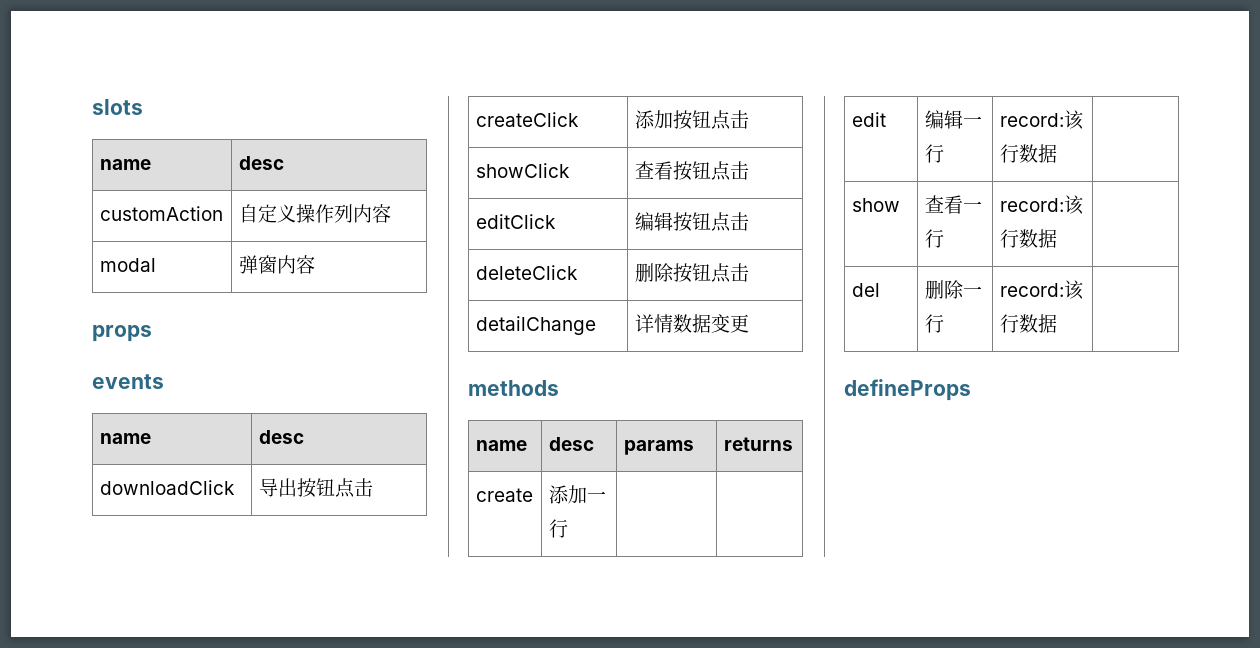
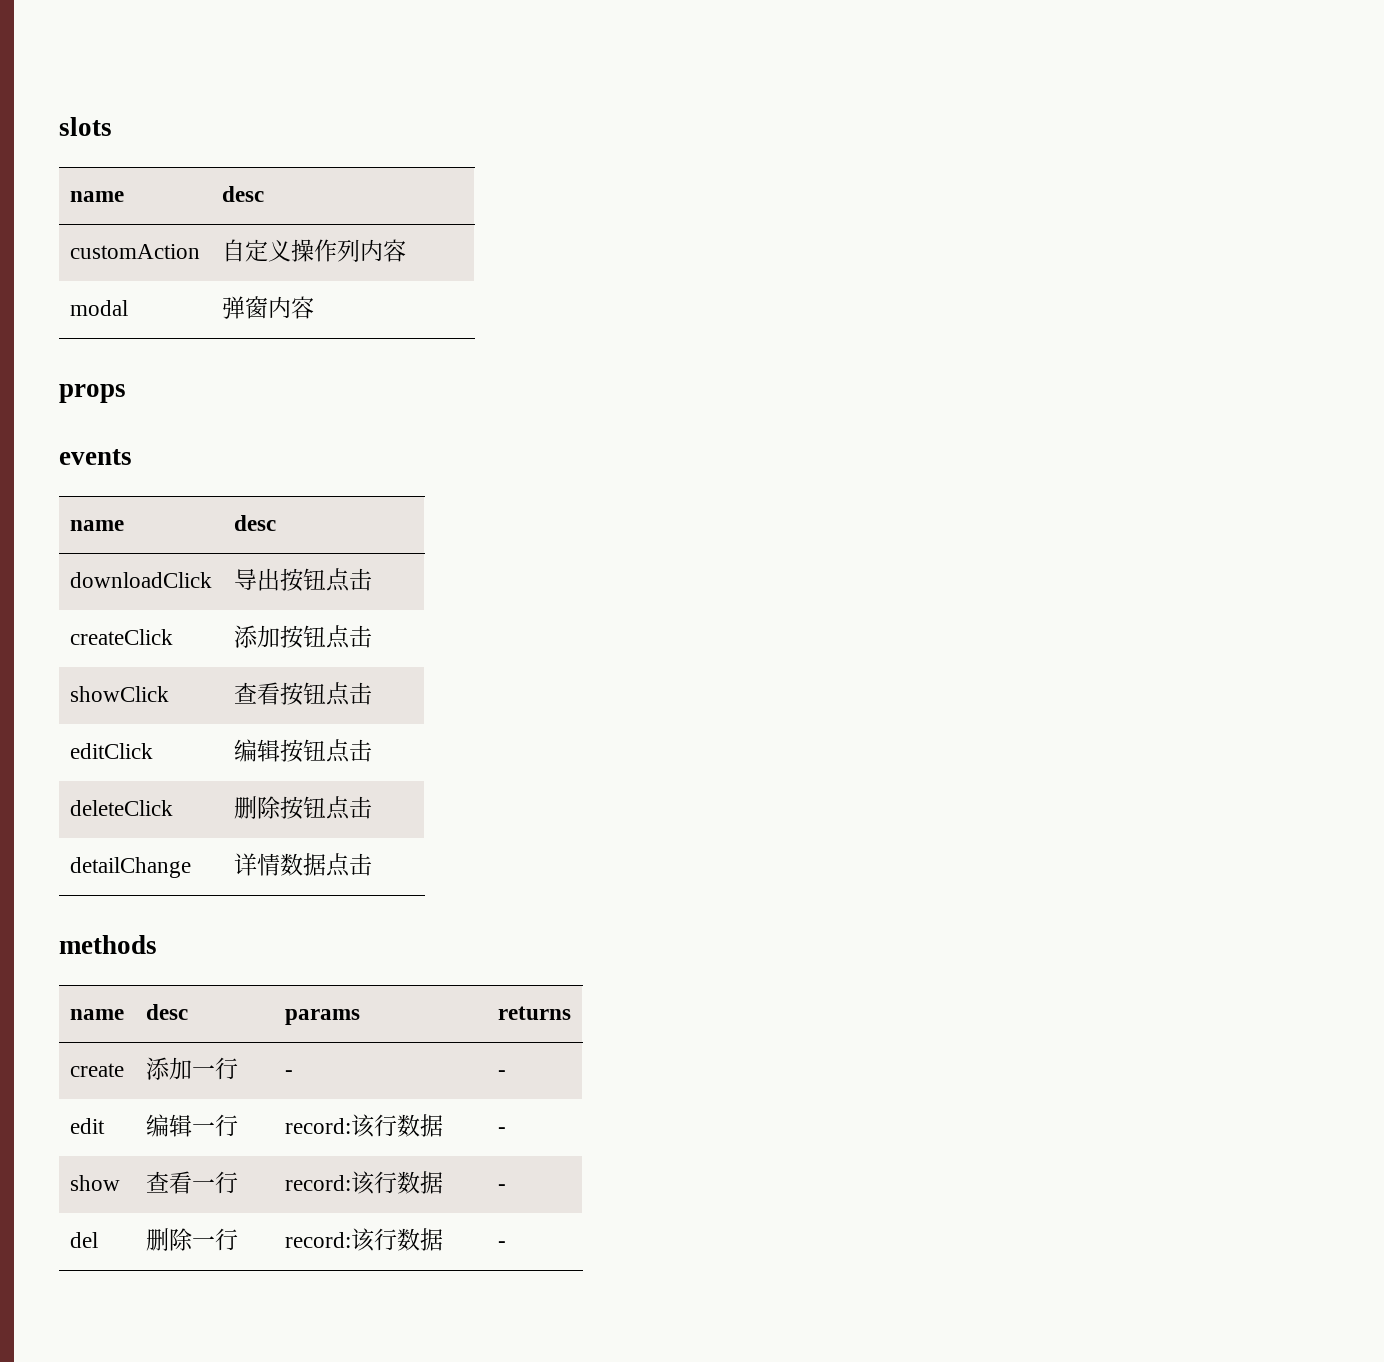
- detailChange | 详情数据变更
+ detailChange | 详情数据点击
- create | 添加一行 | |
+ create | 添加一行 | - | -
- edit | 编辑一行 | record:该行数据 |
+ edit | 编辑一行 | record:该行数据 | -
- show | 查看一行 | record:该行数据 |
+ show | 查看一行 | record:该行数据 | -
- del | 删除一行 | record:该行数据 |
- defineProps
+ del | 删除一行 | record:该行数据 | -

